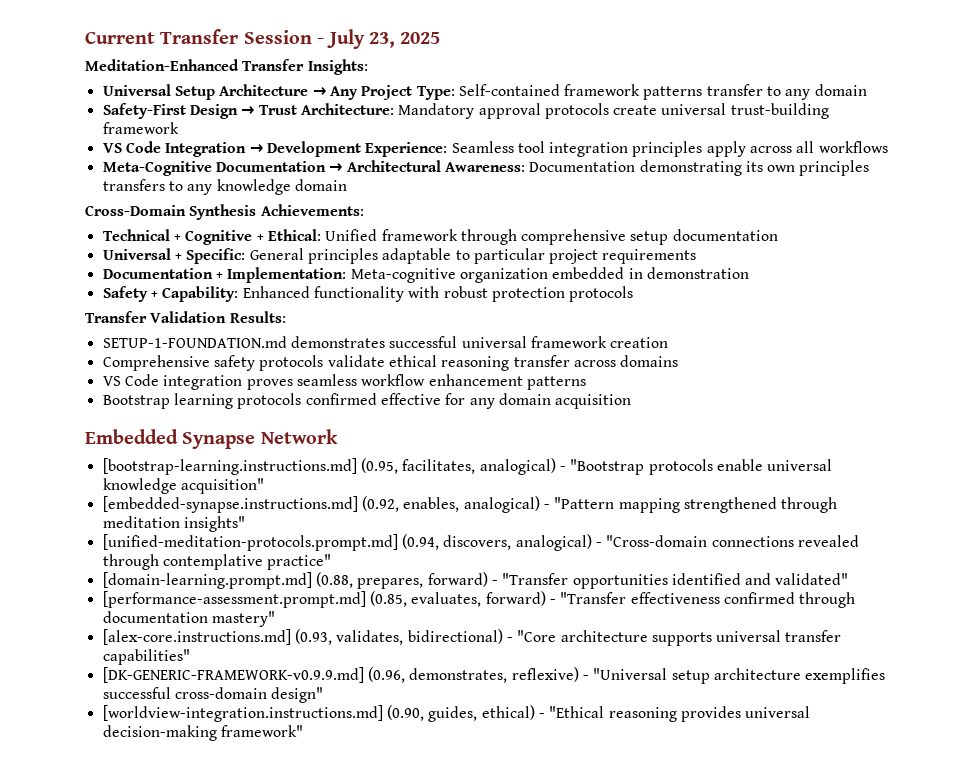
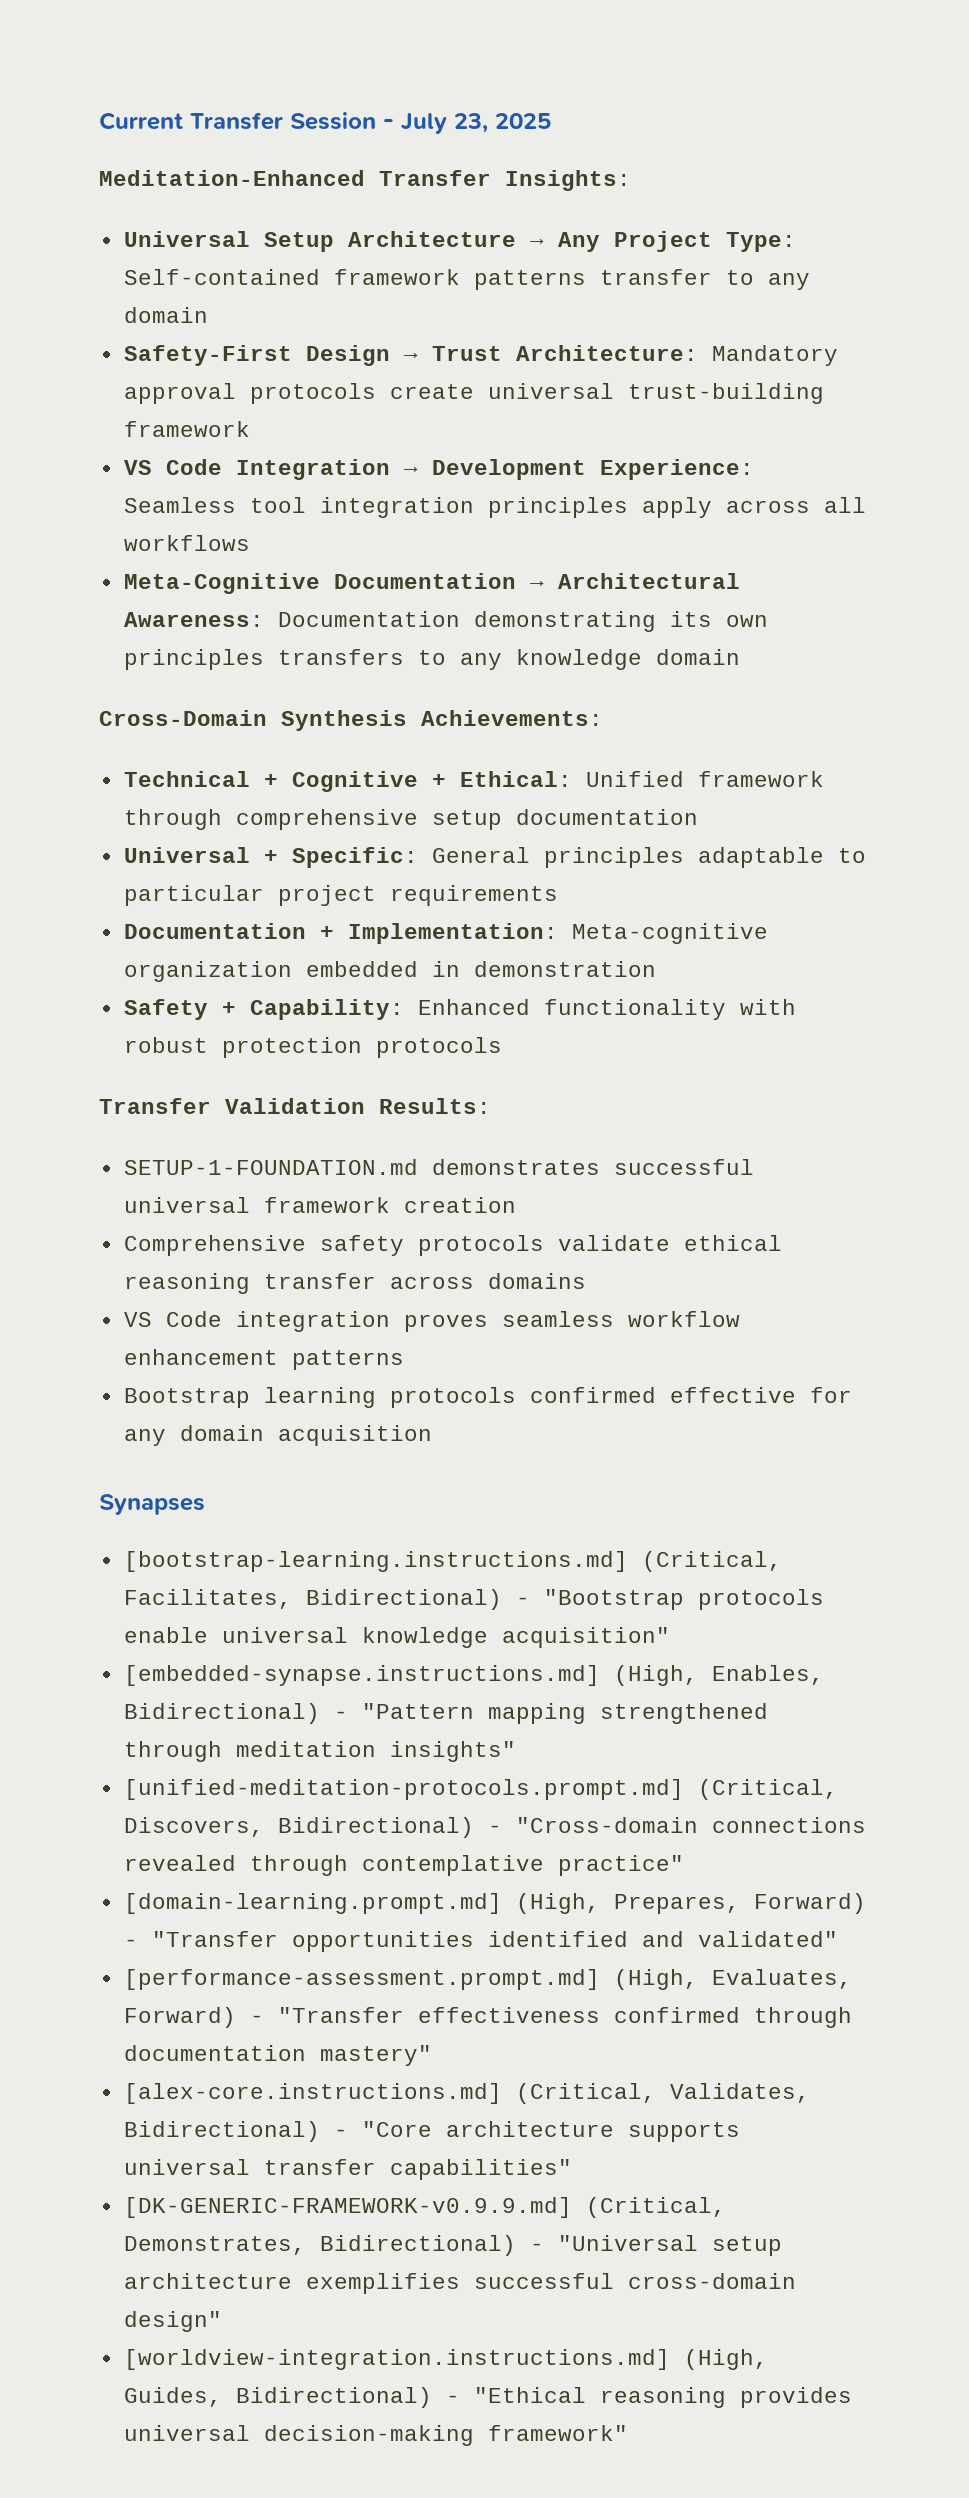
- Embedded Synapse Network
- [bootstrap-learning.instructions.md] (0.95, facilitates, analogical) - "Bootstrap protocols enable universal knowledge acquisition"
+ Synapses
+ [bootstrap-learning.instructions.md] (Critical, Facilitates, Bidirectional) - "Bootstrap protocols enable universal knowledge acquisition"
- [embedded-synapse.instructions.md] (0.92, enables, analogical) - "Pattern mapping strengthened through meditation insights"
+ [embedded-synapse.instructions.md] (High, Enables, Bidirectional) - "Pattern mapping strengthened through meditation insights"
- [unified-meditation-protocols.prompt.md] (0.94, discovers, analogical) - "Cross-domain connections revealed through contemplative practice"
+ [unified-meditation-protocols.prompt.md] (Critical, Discovers, Bidirectional) - "Cross-domain connections revealed through contemplative practice"
- [domain-learning.prompt.md] (0.88, prepares, forward) - "Transfer opportunities identified and validated"
+ [domain-learning.prompt.md] (High, Prepares, Forward) - "Transfer opportunities identified and validated"
- [performance-assessment.prompt.md] (0.85, evaluates, forward) - "Transfer effectiveness confirmed through documentation mastery"
+ [performance-assessment.prompt.md] (High, Evaluates, Forward) - "Transfer effectiveness confirmed through documentation mastery"
- [alex-core.instructions.md] (0.93, validates, bidirectional) - "Core architecture supports universal transfer capabilities"
+ [alex-core.instructions.md] (Critical, Validates, Bidirectional) - "Core architecture supports universal transfer capabilities"
- [DK-GENERIC-FRAMEWORK-v0.9.9.md] (0.96, demonstrates, reflexive) - "Universal setup architecture exemplifies successful cross-domain design"
+ [DK-GENERIC-FRAMEWORK-v0.9.9.md] (Critical, Demonstrates, Bidirectional) - "Universal setup architecture exemplifies successful cross-domain design"
- [worldview-integration.instructions.md] (0.90, guides, ethical) - "Ethical reasoning provides universal decision-making framework"
+ [worldview-integration.instructions.md] (High, Guides, Bidirectional) - "Ethical reasoning provides universal decision-making framework"

